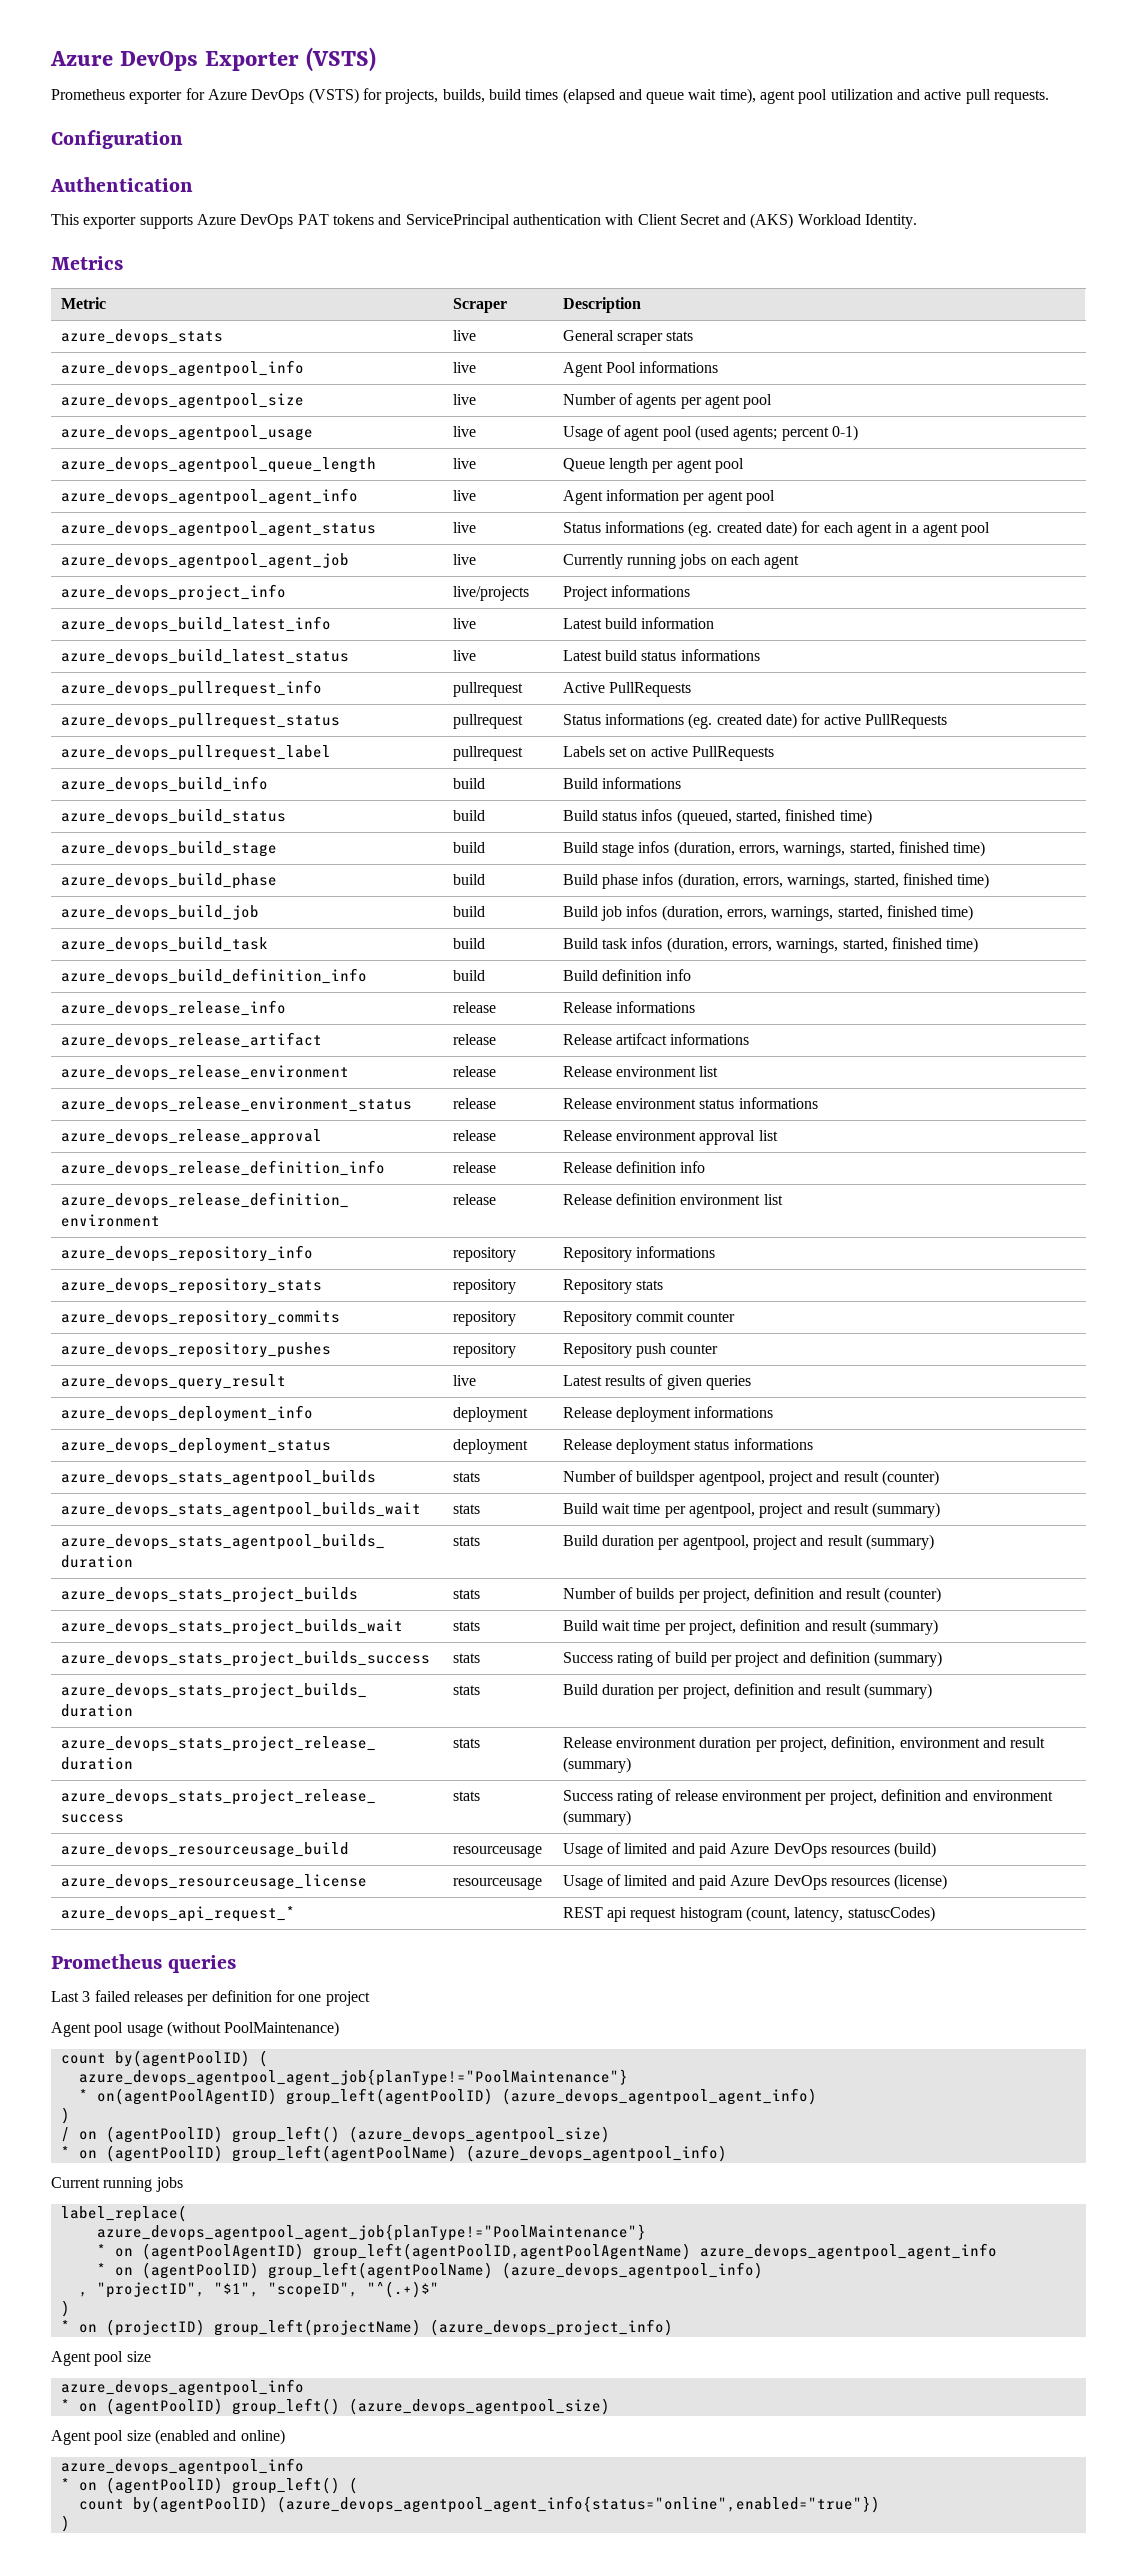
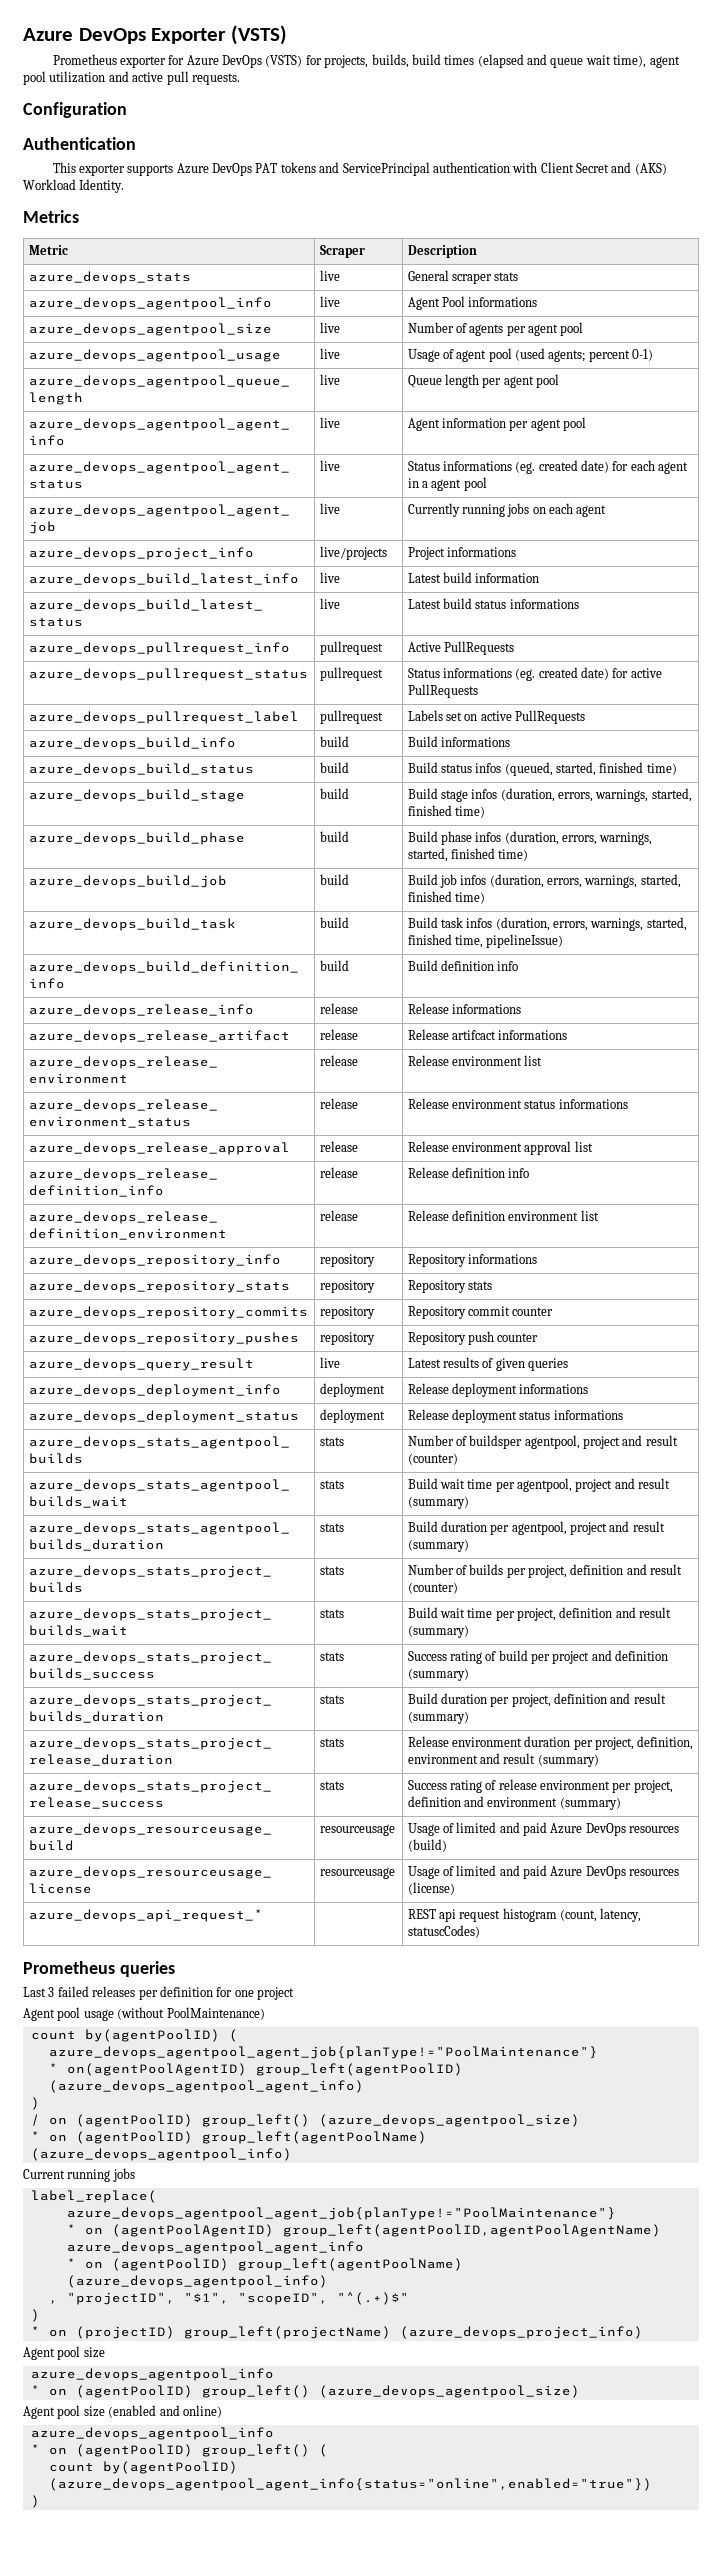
- azure_devops_build_task | build | Build task infos (duration, errors, warnings, started, finished time)
+ azure_devops_build_task | build | Build task infos (duration, errors, warnings, started, finished time, pipelineIssue)

